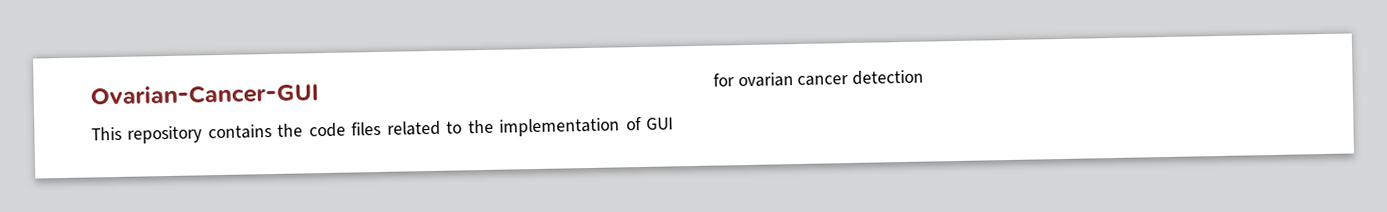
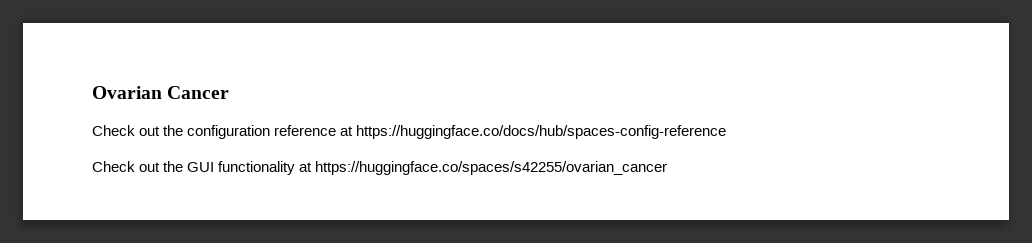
- Ovarian-Cancer-GUI
- This repository contains the code files related to the implementation of GUI for ovarian cancer detection
+ Ovarian Cancer
+ Check out the configuration reference at https://huggingface.co/docs/hub/spaces-config-reference
+ Check out the GUI functionality at https://huggingface.co/spaces/s42255/ovarian_cancer

